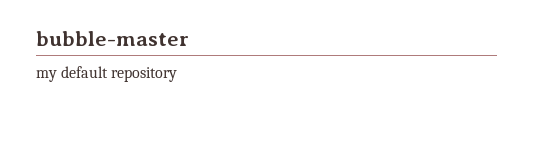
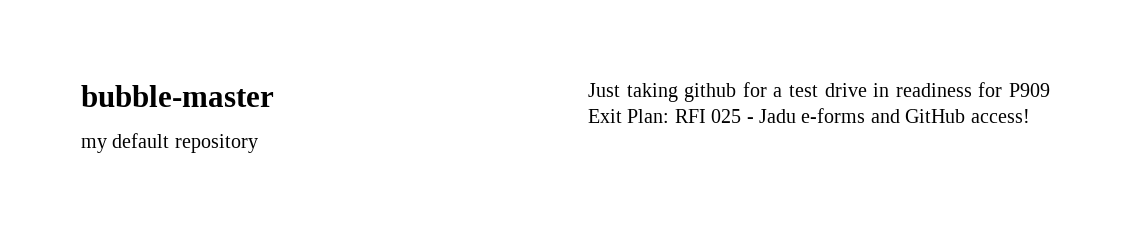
+ Just taking github for a test drive in readiness for P909 Exit Plan: RFI 025 - Jadu e-forms and GitHub access!

